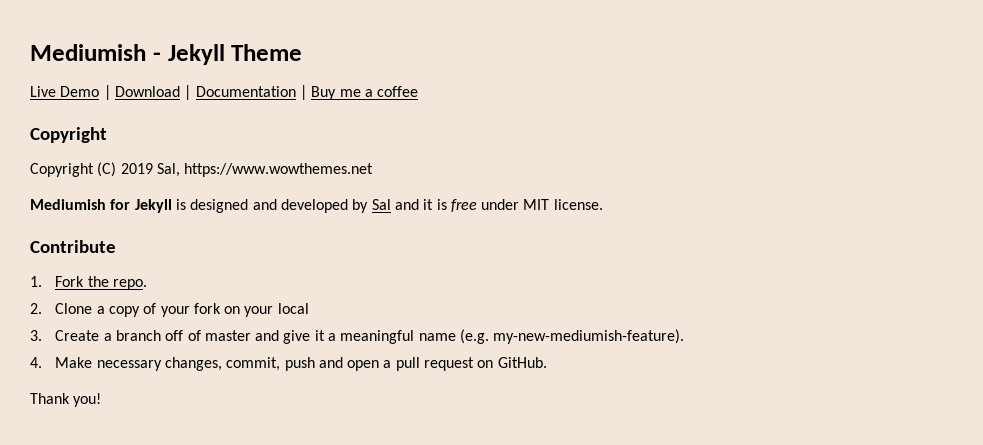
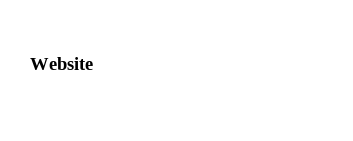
- Mediumish - Jekyll Theme
- Live Demo | Download | Documentation | Buy me a coffee
- Copyright
- Copyright (C) 2019 Sal, https://www.wowthemes.net
- Mediumish for Jekyll is designed and developed by Sal and it is free under MIT license.
- Contribute
- 1. Fork the repo.
- 2. Clone a copy of your fork on your local
- 3. Create a branch off of master and give it a meaningful name (e.g. my-new-mediumish-feature).
- 4. Make necessary changes, commit, push and open a pull request on GitHub.
- Thank you!
+ Website

